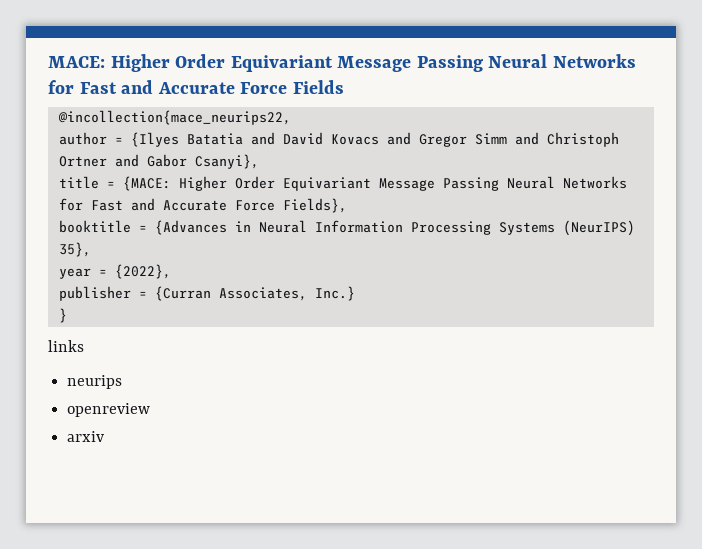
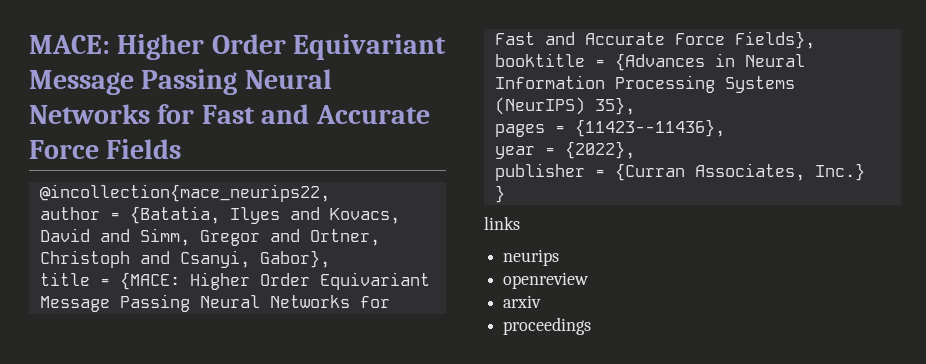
- author = {Ilyes Batatia and David Kovacs and Gregor Simm and Christoph Ortner and Gabor Csanyi},
+ author = {Batatia, Ilyes and Kovacs, David and Simm, Gregor and Ortner, Christoph and Csanyi, Gabor},
+ pages = {11423--11436},
+ proceedings

